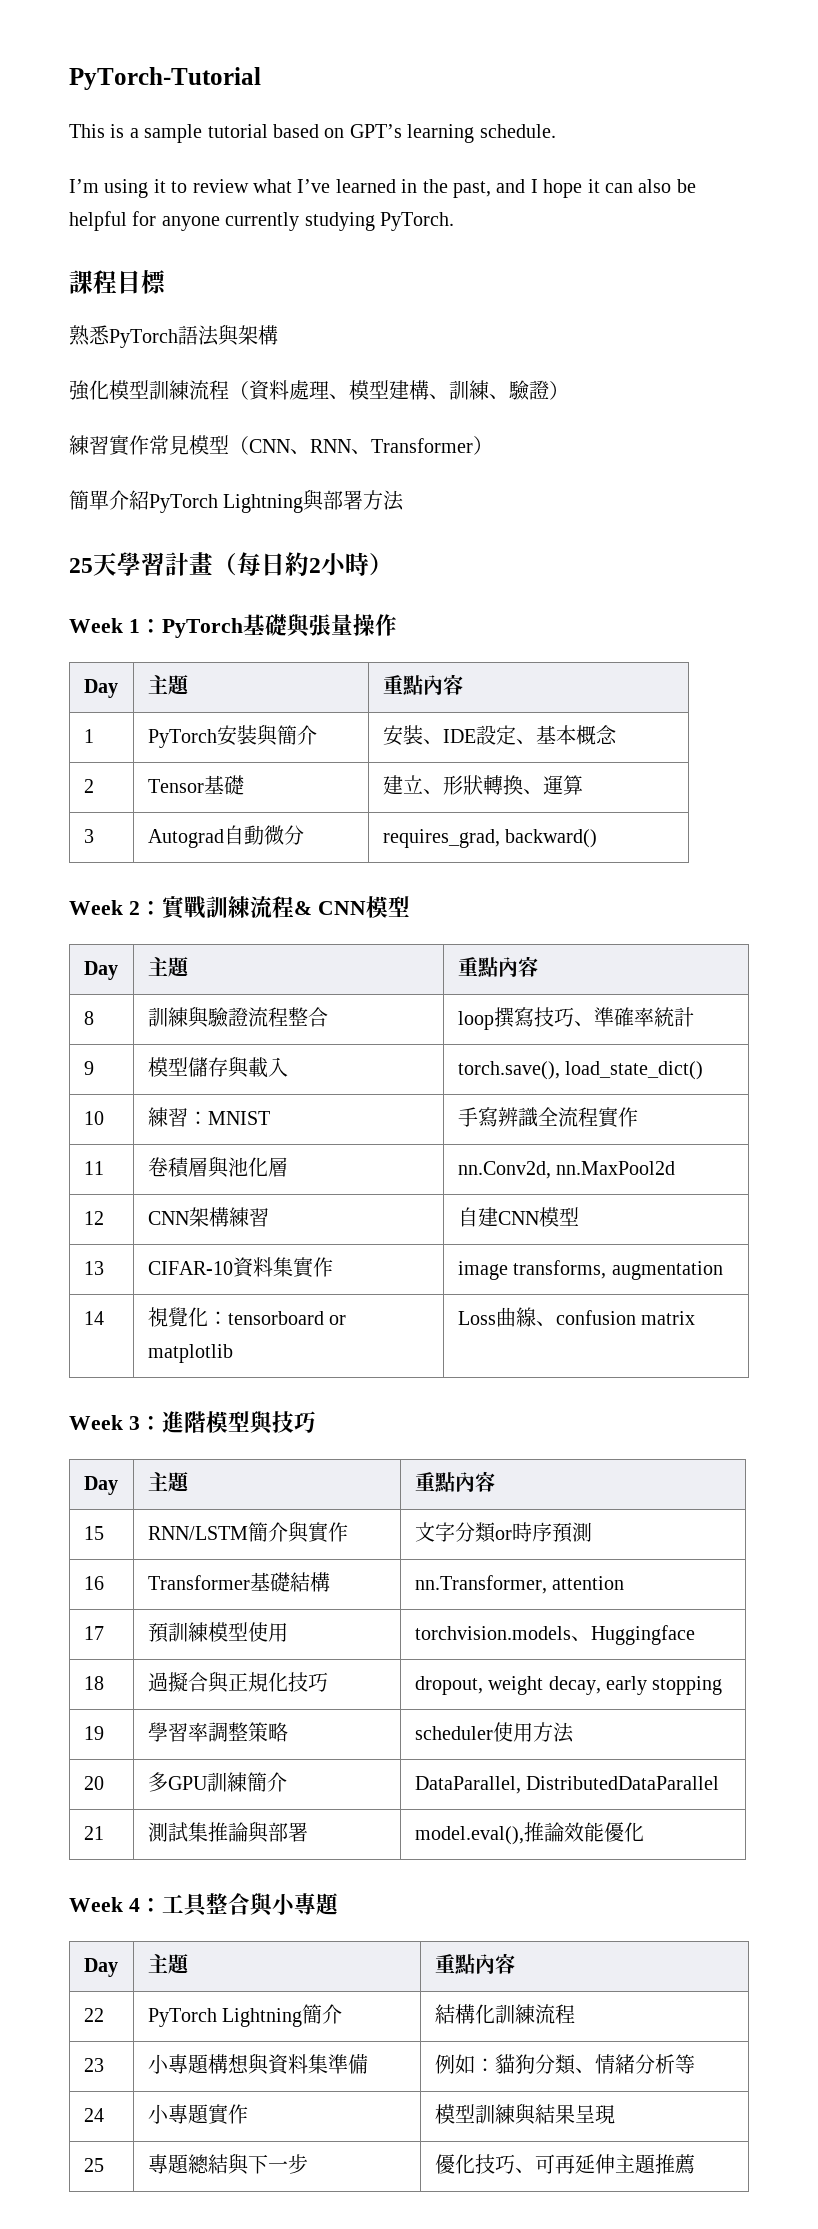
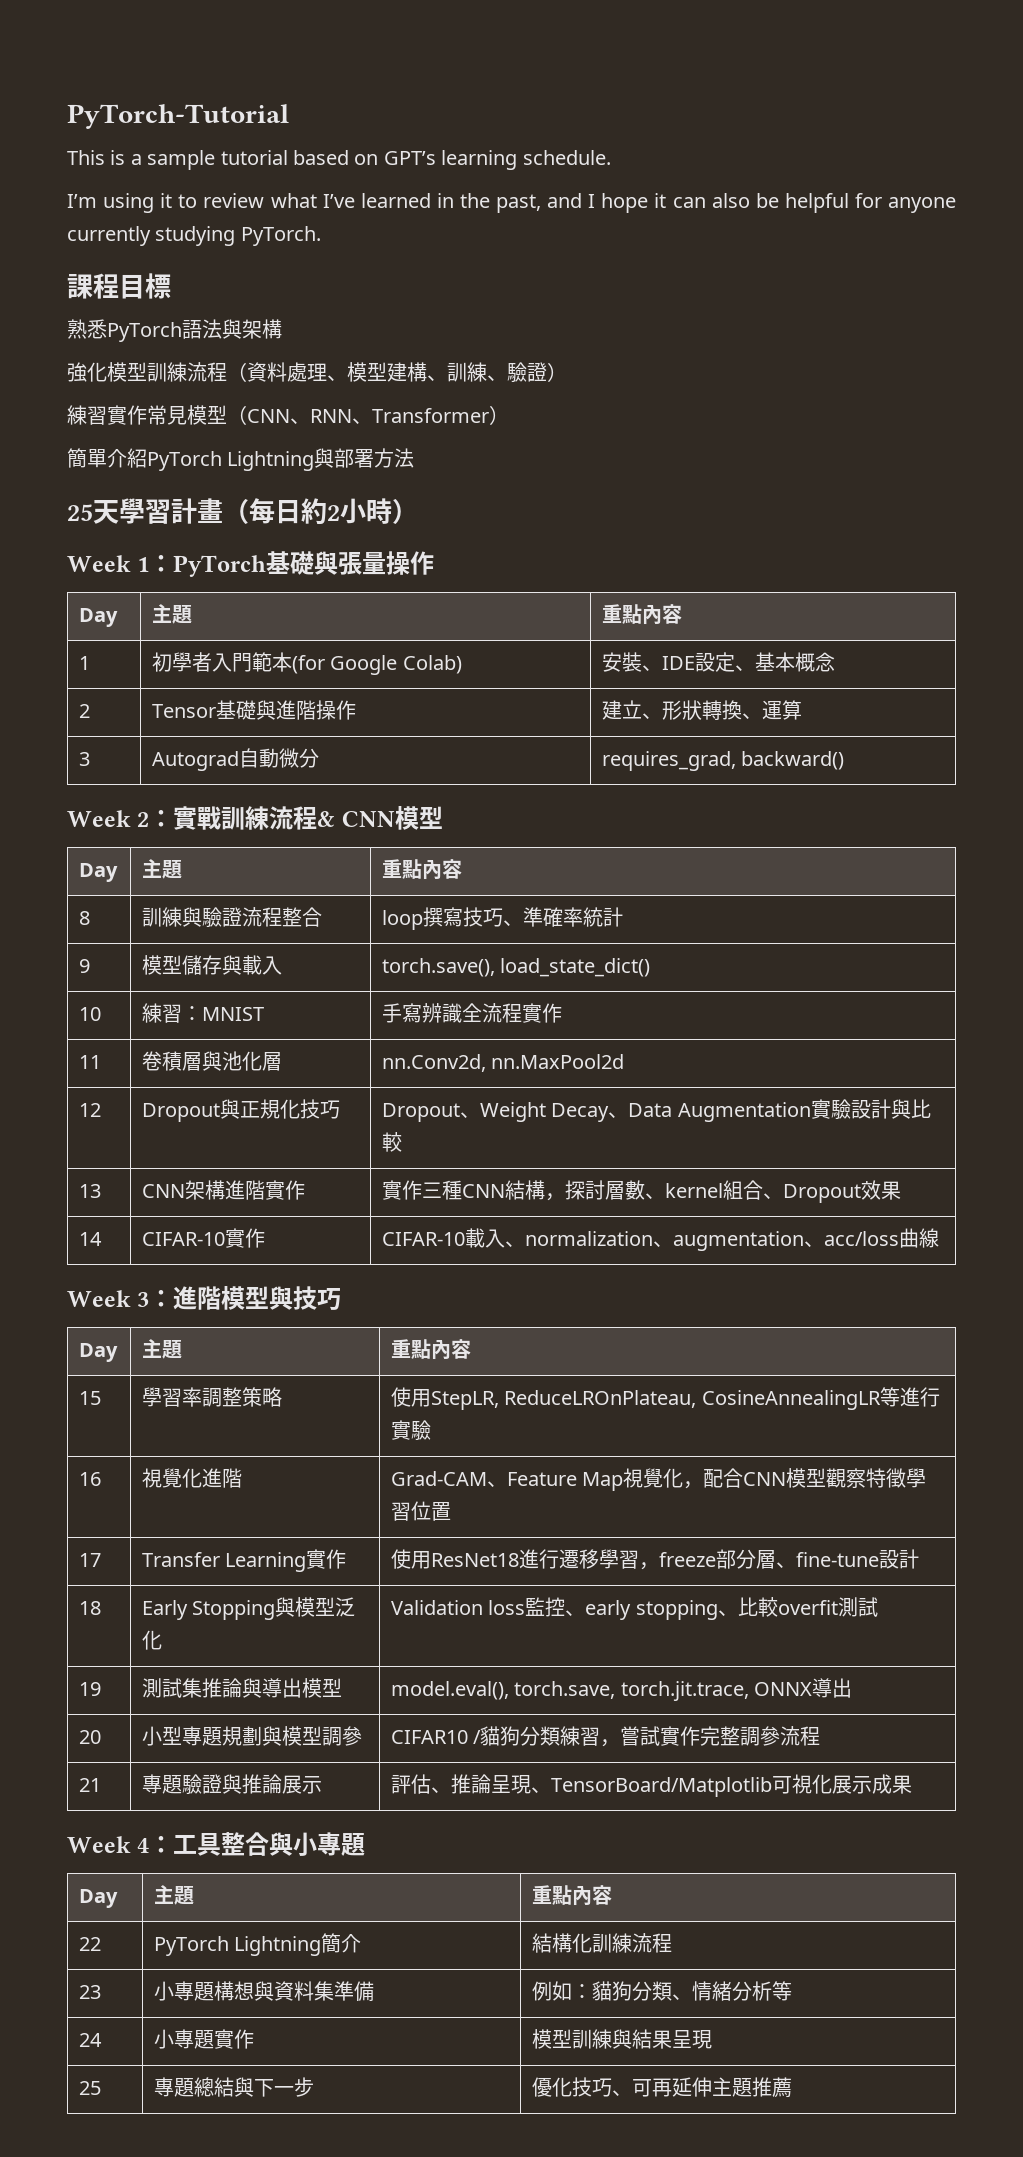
- 1 | PyTorch安裝與簡介 | 安裝、IDE設定、基本概念
+ 1 | 初學者入門範本(for Google Colab) | 安裝、IDE設定、基本概念
- 2 | Tensor基礎 | 建立、形狀轉換、運算
+ 2 | Tensor基礎與進階操作 | 建立、形狀轉換、運算
- 12 | CNN架構練習 | 自建CNN模型
- 13 | CIFAR-10資料集實作 | image transforms, augmentation
- 14 | 視覺化：tensorboard or matplotlib | Loss曲線、confusion matrix
+ 12 | Dropout與正規化技巧 | Dropout、Weight Decay、Data Augmentation實驗設計與比較
+ 13 | CNN架構進階實作 | 實作三種CNN結構，探討層數、kernel組合、Dropout效果
+ 14 | CIFAR-10實作 | CIFAR-10載入、normalization、augmentation、acc/loss曲線
- 15 | RNN/LSTM簡介與實作 | 文字分類or時序預測
- 16 | Transformer基礎結構 | nn.Transformer, attention
- 17 | 預訓練模型使用 | torchvision.models、Huggingface
- 18 | 過擬合與正規化技巧 | dropout, weight decay, early stopping
- 19 | 學習率調整策略 | scheduler使用方法
- 20 | 多GPU訓練簡介 | DataParallel, DistributedDataParallel
- 21 | 測試集推論與部署 | model.eval(),推論效能優化
+ 15 | 學習率調整策略 | 使用StepLR, ReduceLROnPlateau, CosineAnnealingLR等進行實驗
+ 16 | 視覺化進階 | Grad-CAM、Feature Map視覺化，配合CNN模型觀察特徵學習位置
+ 17 | Transfer Learning實作 | 使用ResNet18進行遷移學習，freeze部分層、fine-tune設計
+ 18 | Early Stopping與模型泛化 | Validation loss監控、early stopping、比較overfit測試
+ 19 | 測試集推論與導出模型 | model.eval(), torch.save, torch.jit.trace, ONNX導出
+ 20 | 小型專題規劃與模型調參 | CIFAR10 /貓狗分類練習，嘗試實作完整調參流程
+ 21 | 專題驗證與推論展示 | 評估、推論呈現、TensorBoard/Matplotlib可視化展示成果

